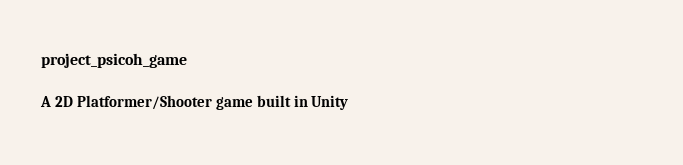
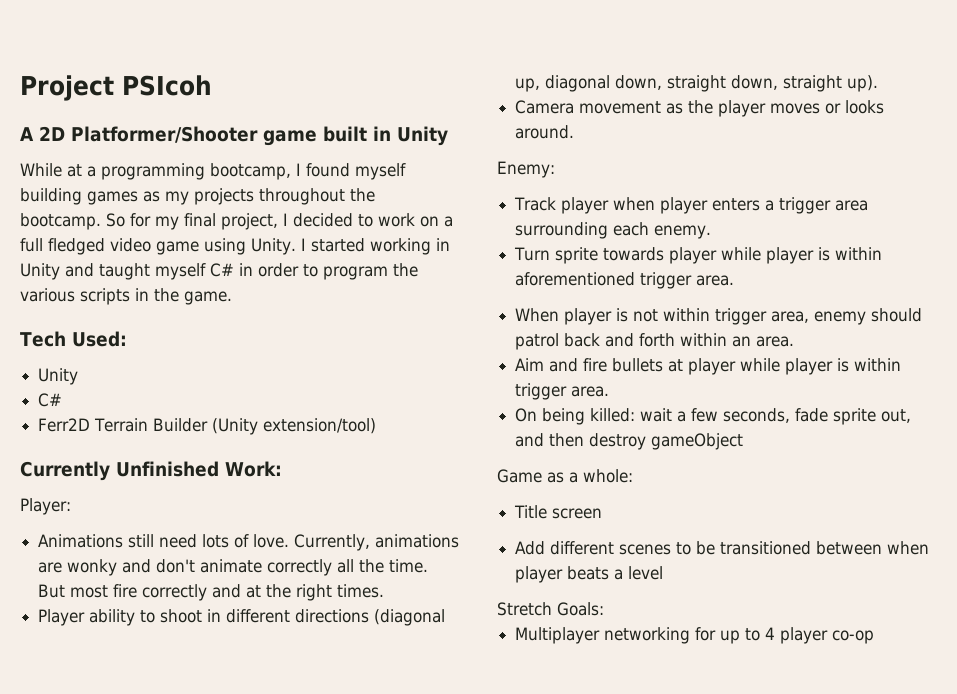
- project_psicoh_game
+ Project PSIcoh
+ While at a programming bootcamp, I found myself building games as my projects throughout the bootcamp. So for my final project, I decided to work on a full fledged video game using Unity. I started working in Unity and taught myself C# in order to program the various scripts in the game.
+ Tech Used:
+ Unity
+ C#
+ Ferr2D Terrain Builder (Unity extension/tool)
+ Currently Unfinished Work:
+ Player:
+ Animations still need lots of love. Currently, animations are wonky and don't animate correctly all the time. But most fire correctly and at the right times.
+ Player ability to shoot in different directions (diagonal up, diagonal down, straight down, straight up).
+ Camera movement as the player moves or looks around.
+ Enemy:
+ Track player when player enters a trigger area surrounding each enemy.
+ Turn sprite towards player while player is within aforementioned trigger area.
+ When player is not within trigger area, enemy should patrol back and forth within an area.
+ Aim and fire bullets at player while player is within trigger area.
+ On being killed: wait a few seconds, fade sprite out, and then destroy gameObject
+ Game as a whole:
+ Title screen
+ Add different scenes to be transitioned between when player beats a level
+ Stretch Goals:
+ Multiplayer networking for up to 4 player co-op

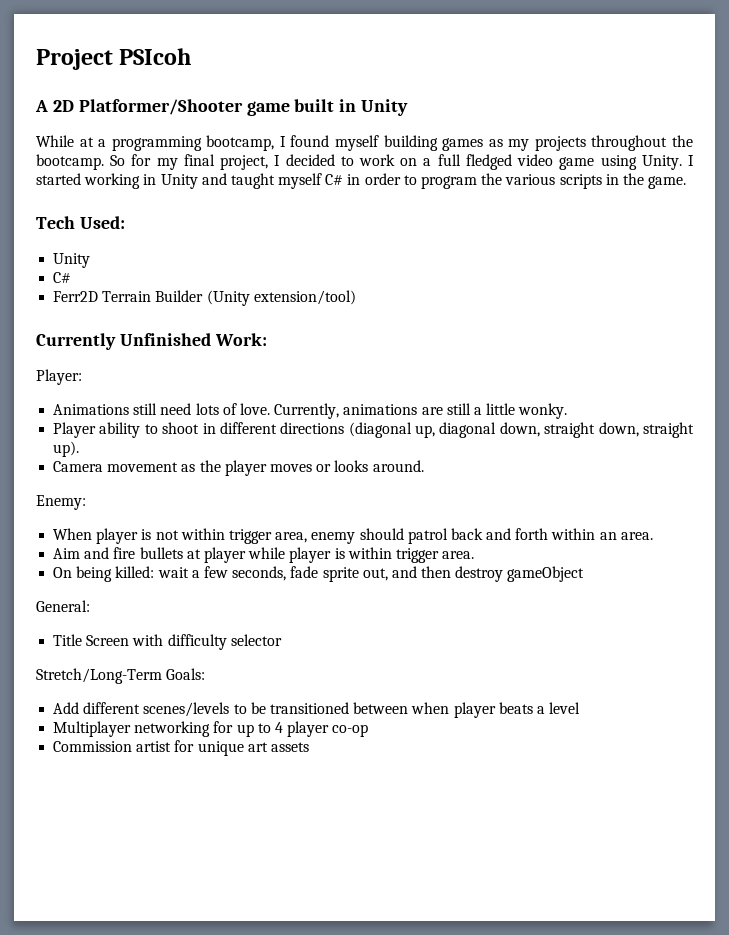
- Currently, animations are wonky and don't animate correctly all the time. But most fire correctly and at the right times.
+ Currently, animations are still a little wonky.
- Track player when player enters a trigger area surrounding each enemy.
- Turn sprite towards player while player is within aforementioned trigger area.
- Game as a whole:
- Title screen
+ General:
+ Title Screen with difficulty selector
+ Stretch/Long-Term Goals:
- Add different scenes to be transitioned between when player beats a level
+ Add different scenes/levels to be transitioned between when player beats a level
- Stretch Goals:
+ Commission artist for unique art assets

